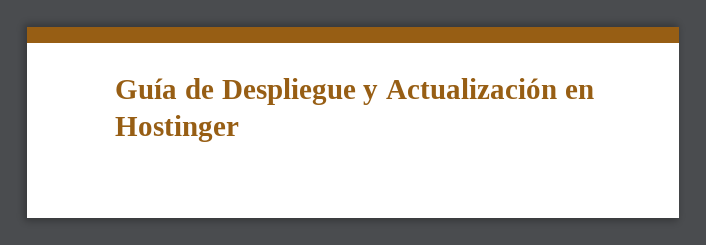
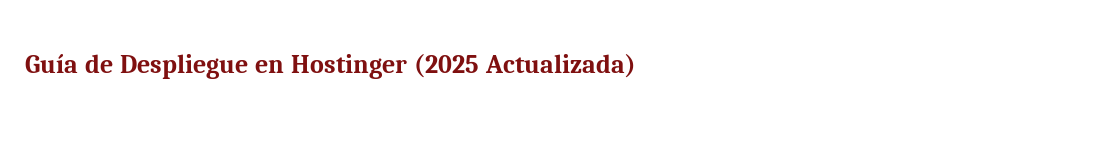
- Guía de Despliegue y Actualización en Hostinger
+ Guía de Despliegue en Hostinger (2025 Actualizada)

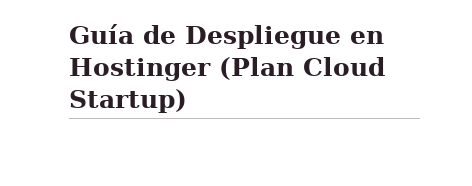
- Guía de Despliegue en Hostinger (2025 Actualizada)
+ Guía de Despliegue en Hostinger (Plan Cloud Startup)

